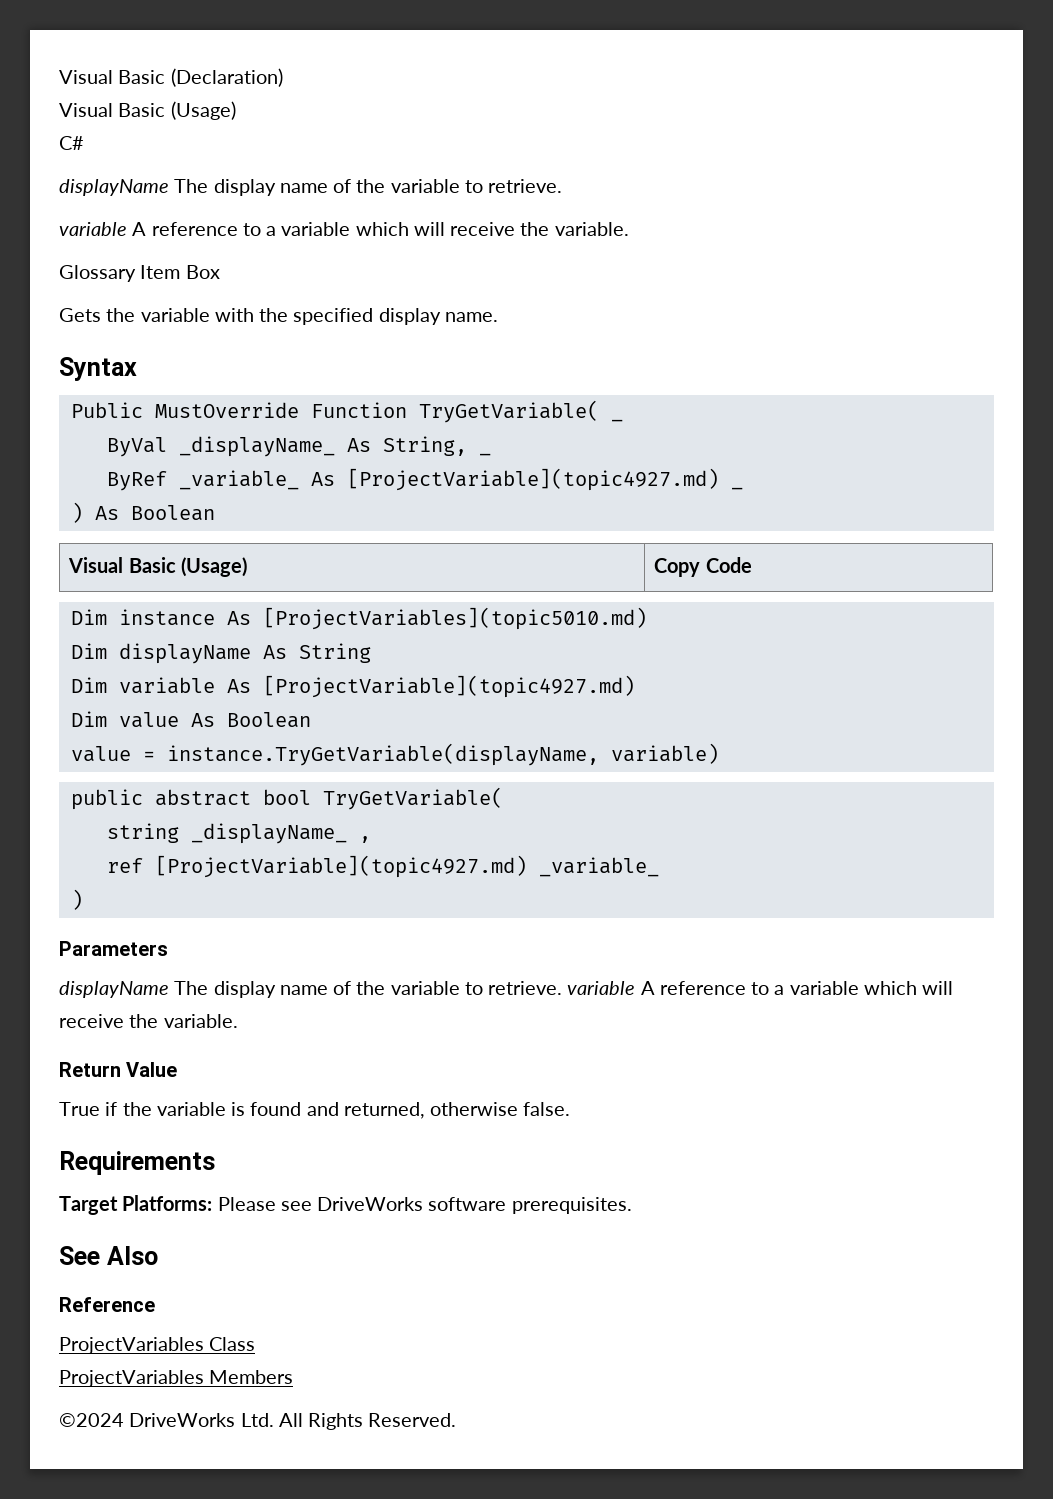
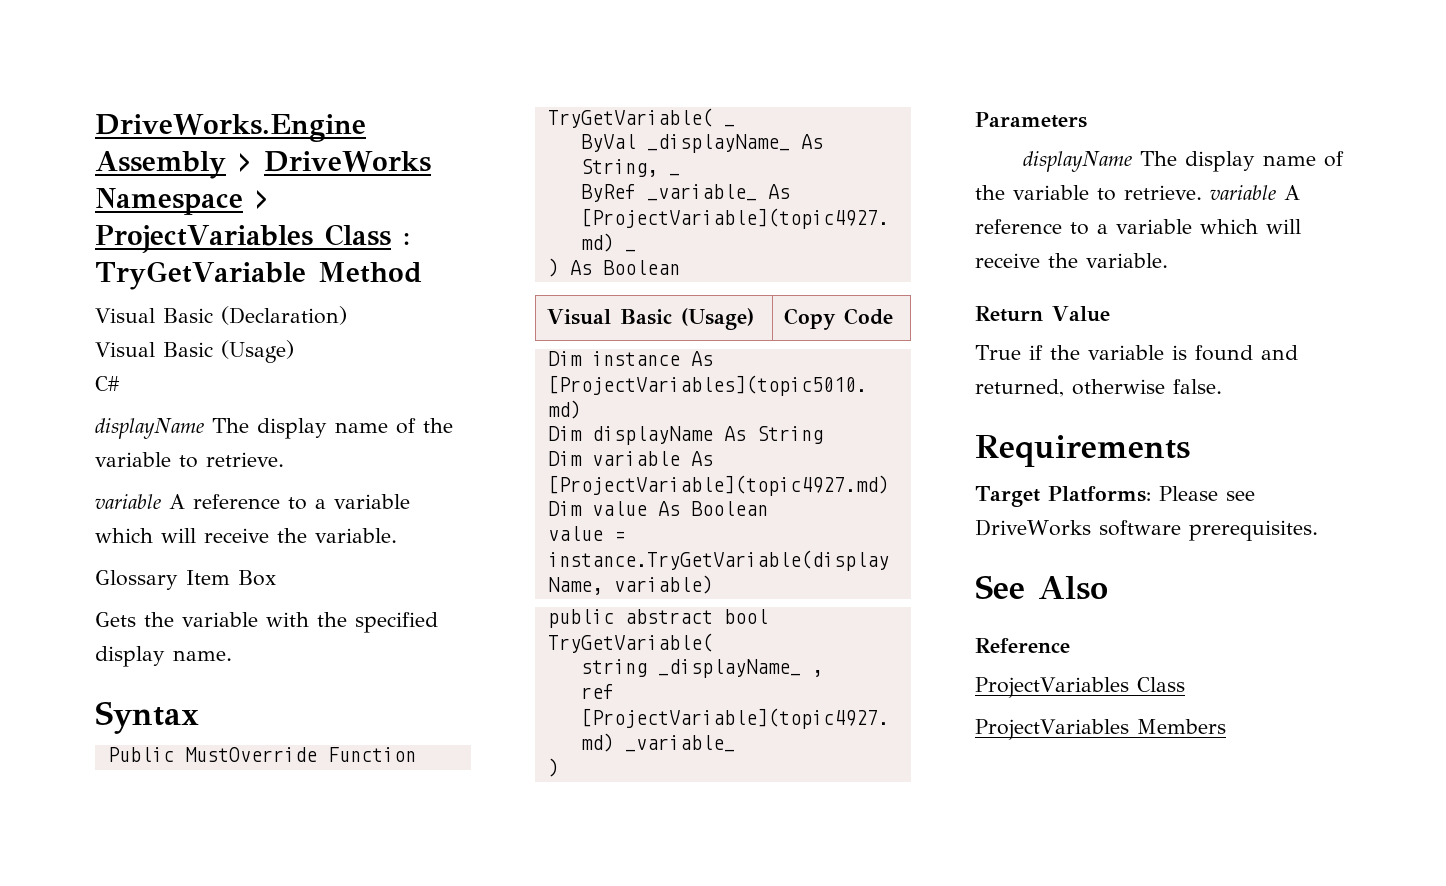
+ DriveWorks.Engine Assembly > DriveWorks Namespace > ProjectVariables Class : TryGetVariable Method
- ©2024 DriveWorks Ltd. All Rights Reserved.

